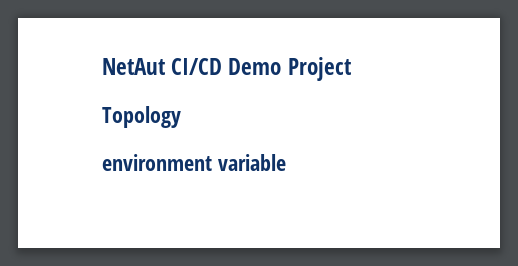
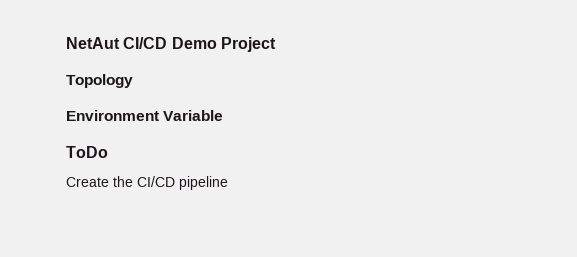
- environment variable
+ Environment Variable
+ ToDo
+ Create the CI/CD pipeline

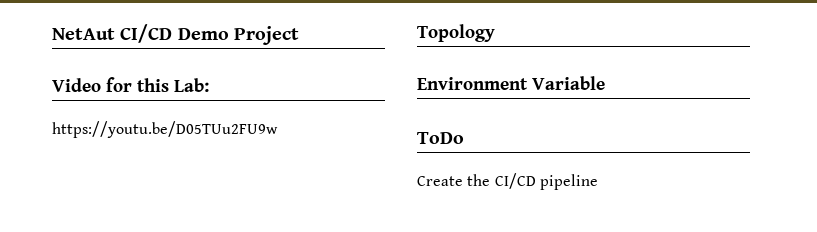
+ Video for this Lab:
+ https://youtu.be/D05TUu2FU9w

